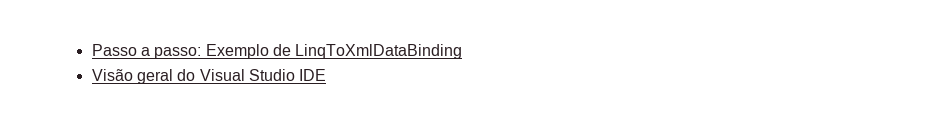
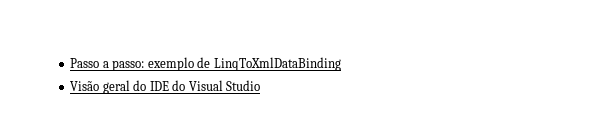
- Passo a passo: Exemplo de LinqToXmlDataBinding
+ Passo a passo: exemplo de LinqToXmlDataBinding
- Visão geral do Visual Studio IDE
+ Visão geral do IDE do Visual Studio

